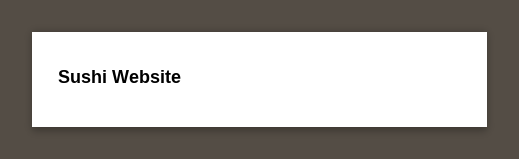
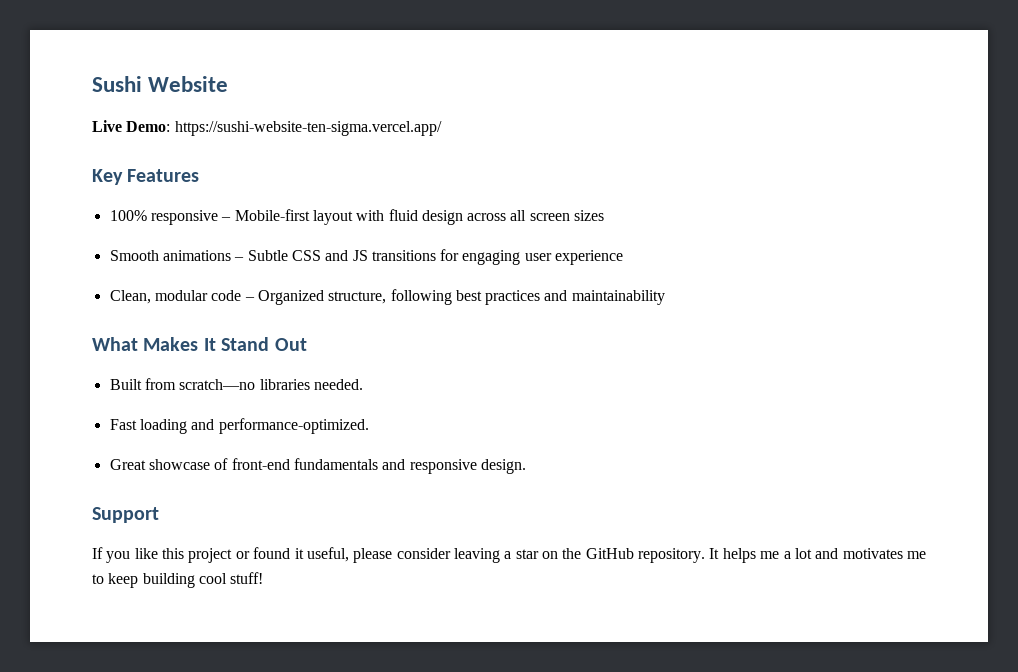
+ Live Demo: https://sushi-website-ten-sigma.vercel.app/
+ Key Features
+ 100% responsive – Mobile-first layout with fluid design across all screen sizes
+ Smooth animations – Subtle CSS and JS transitions for engaging user experience
+ Clean, modular code – Organized structure, following best practices and maintainability
+ What Makes It Stand Out
+ Built from scratch—no libraries needed.
+ Fast loading and performance-optimized.
+ Great showcase of front‑end fundamentals and responsive design.
+ Support
+ If you like this project or found it useful, please consider leaving a star on the GitHub repository. It helps me a lot and motivates me to keep building cool stuff!

